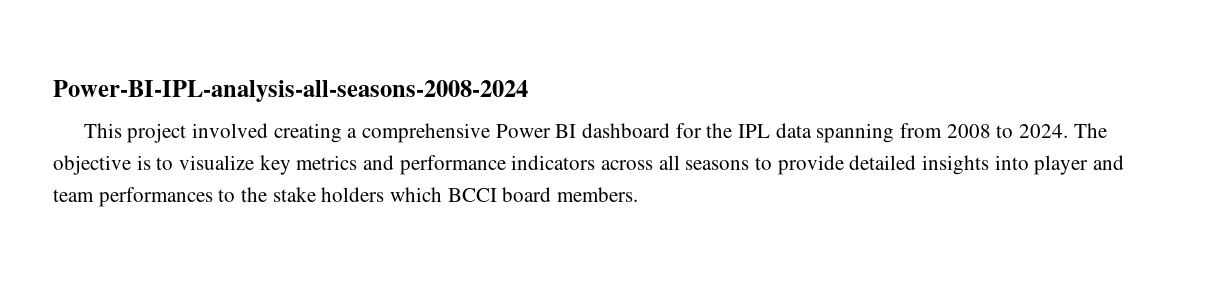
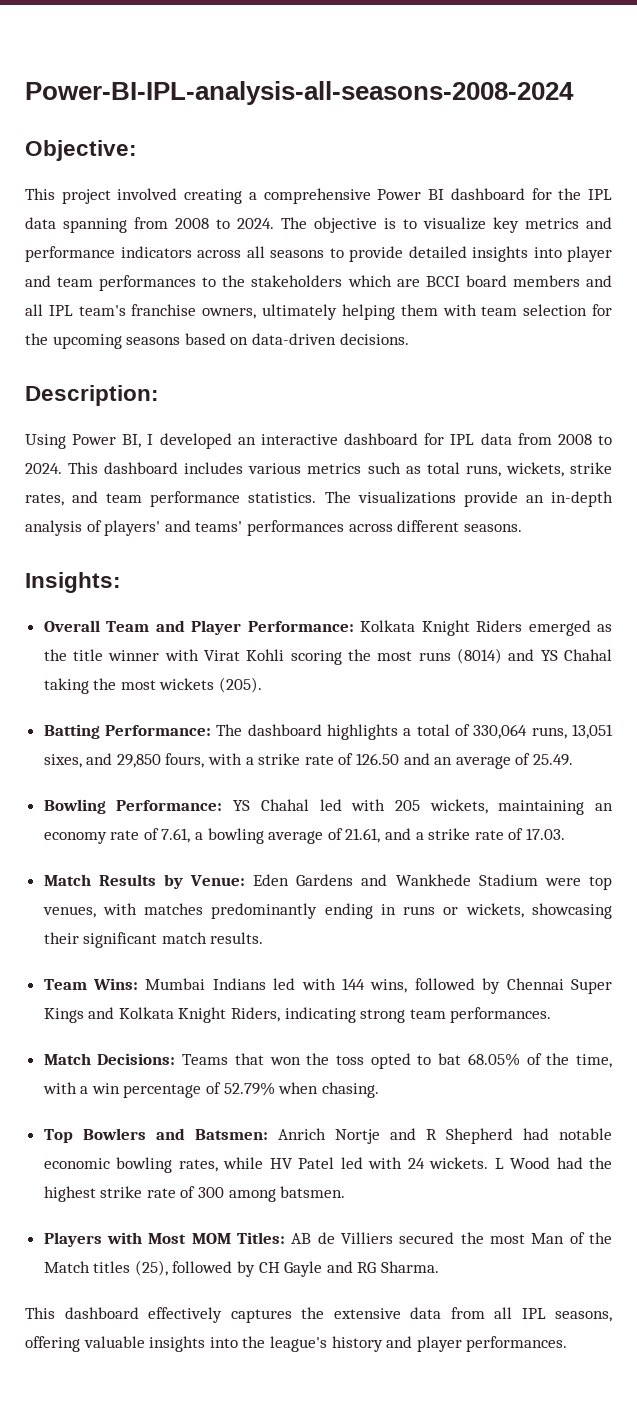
+ Objective:
- The objective is to visualize key metrics and performance indicators across all seasons to provide detailed insights into player and team performances to the stake holders which BCCI board members.
+ The objective is to visualize key metrics and performance indicators across all seasons to provide detailed insights into player and team performances to the stakeholders which are BCCI board members and all IPL team's franchise owners, ultimately helping them with team selection for the upcoming seasons based on data-driven decisions.
+ Description:
+ Using Power BI, I developed an interactive dashboard for IPL data from 2008 to 2024. This dashboard includes various metrics such as total runs, wickets, strike rates, and team performance statistics. The visualizations provide an in-depth analysis of players' and teams' performances across different seasons.
+ Insights:
+ Overall Team and Player Performance: Kolkata Knight Riders emerged as the title winner with Virat Kohli scoring the most runs (8014) and YS Chahal taking the most wickets (205).
+ Batting Performance: The dashboard highlights a total of 330,064 runs, 13,051 sixes, and 29,850 fours, with a strike rate of 126.50 and an average of 25.49.
+ Bowling Performance: YS Chahal led with 205 wickets, maintaining an economy rate of 7.61, a bowling average of 21.61, and a strike rate of 17.03.
+ Match Results by Venue: Eden Gardens and Wankhede Stadium were top venues, with matches predominantly ending in runs or wickets, showcasing their significant match results.
+ Team Wins: Mumbai Indians led with 144 wins, followed by Chennai Super Kings and Kolkata Knight Riders, indicating strong team performances.
+ Match Decisions: Teams that won the toss opted to bat 68.05% of the time, with a win percentage of 52.79% when chasing.
+ Top Bowlers and Batsmen: Anrich Nortje and R Shepherd had notable economic bowling rates, while HV Patel led with 24 wickets. L Wood had the highest strike rate of 300 among batsmen.
+ Players with Most MOM Titles: AB de Villiers secured the most Man of the Match titles (25), followed by CH Gayle and RG Sharma.
+ This dashboard effectively captures the extensive data from all IPL seasons, offering valuable insights into the league's history and player performances.

